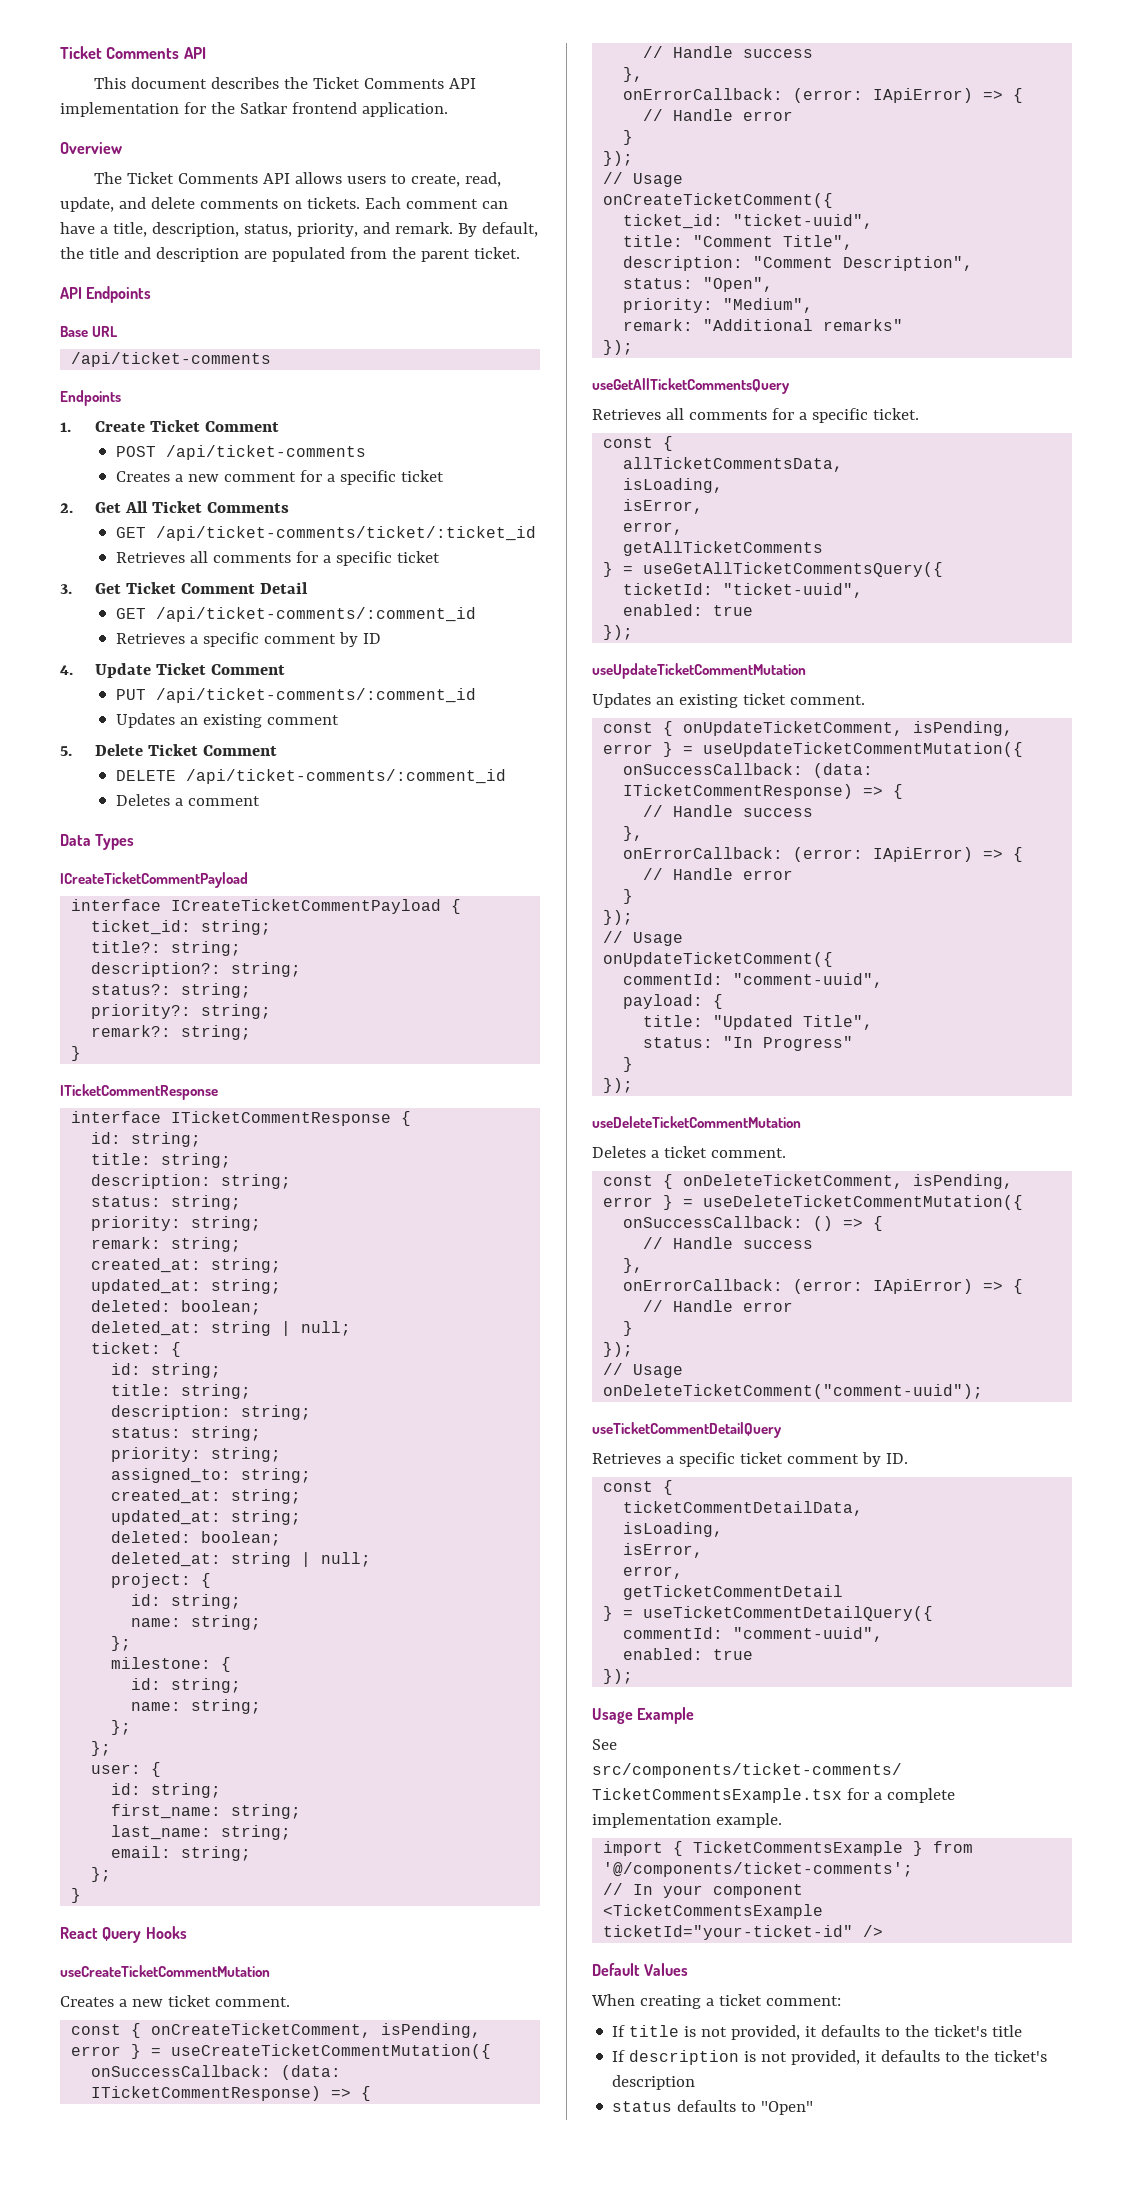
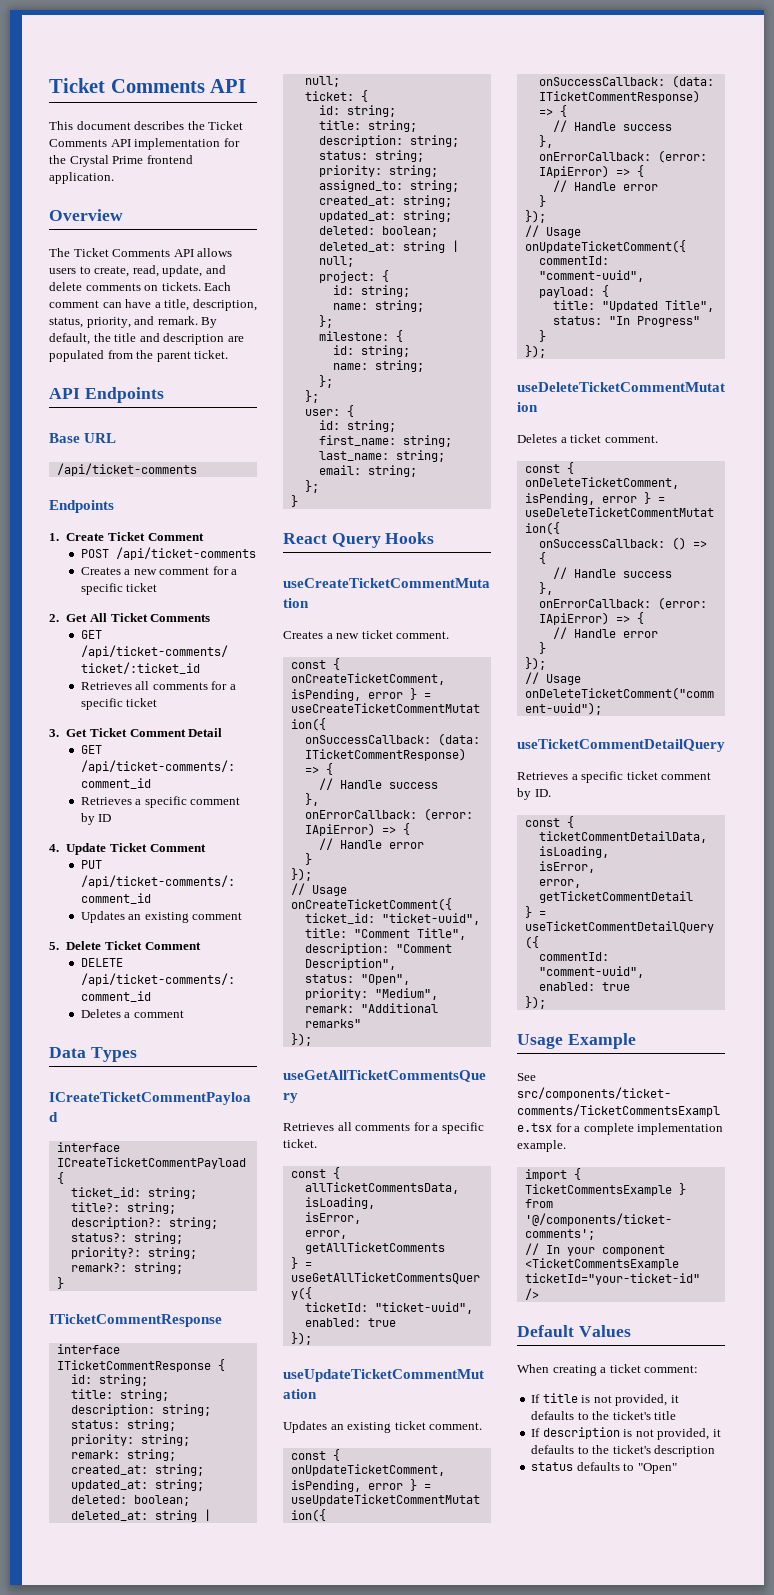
- This document describes the Ticket Comments API implementation for the Satkar frontend application.
+ This document describes the Ticket Comments API implementation for the Crystal Prime frontend application.

